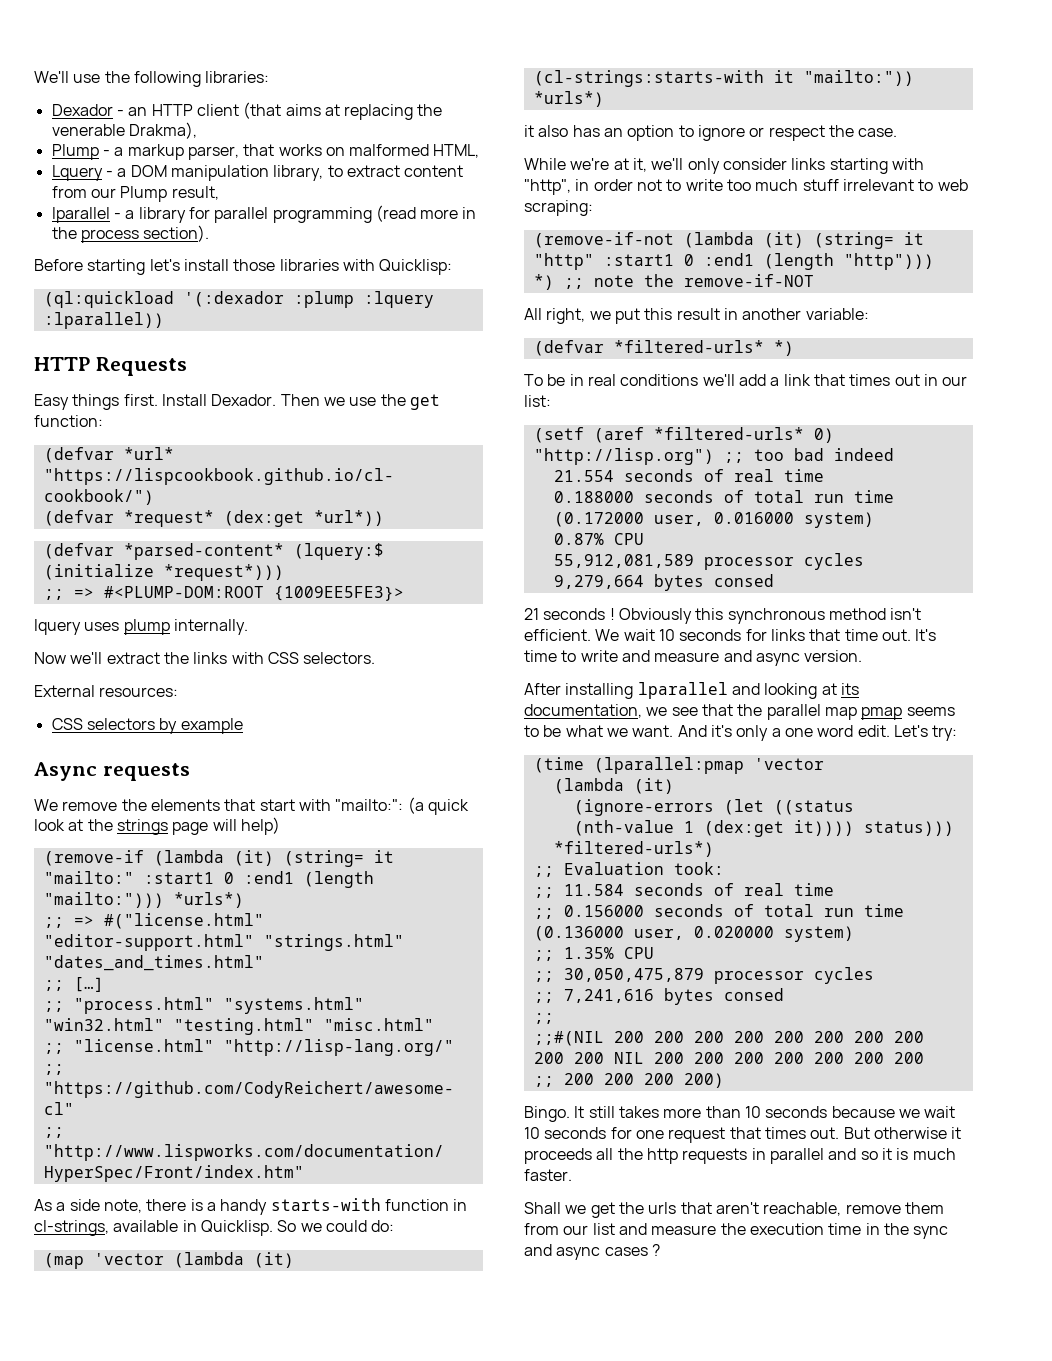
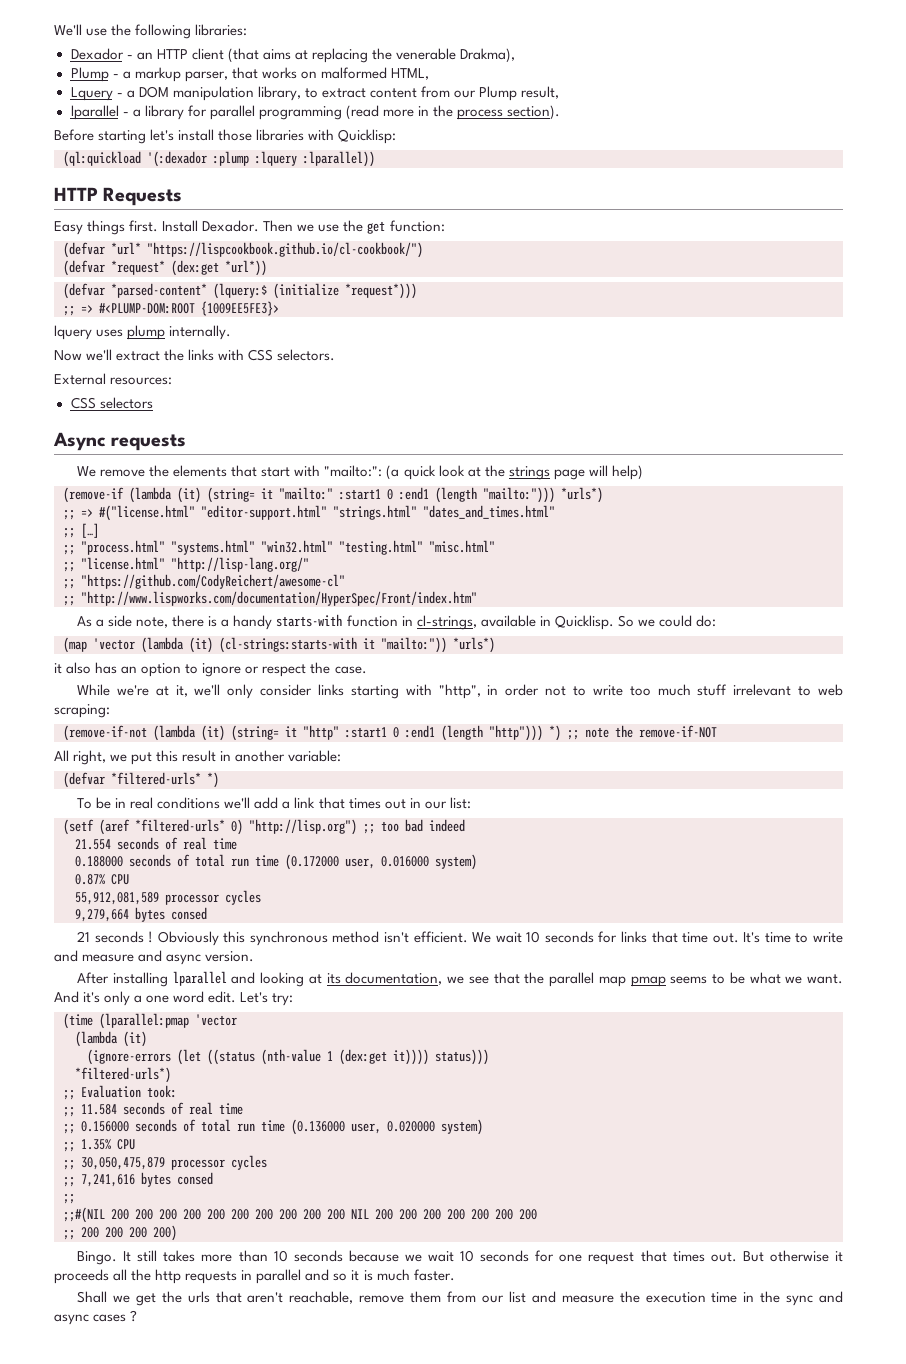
- CSS selectors by example
+ CSS selectors

